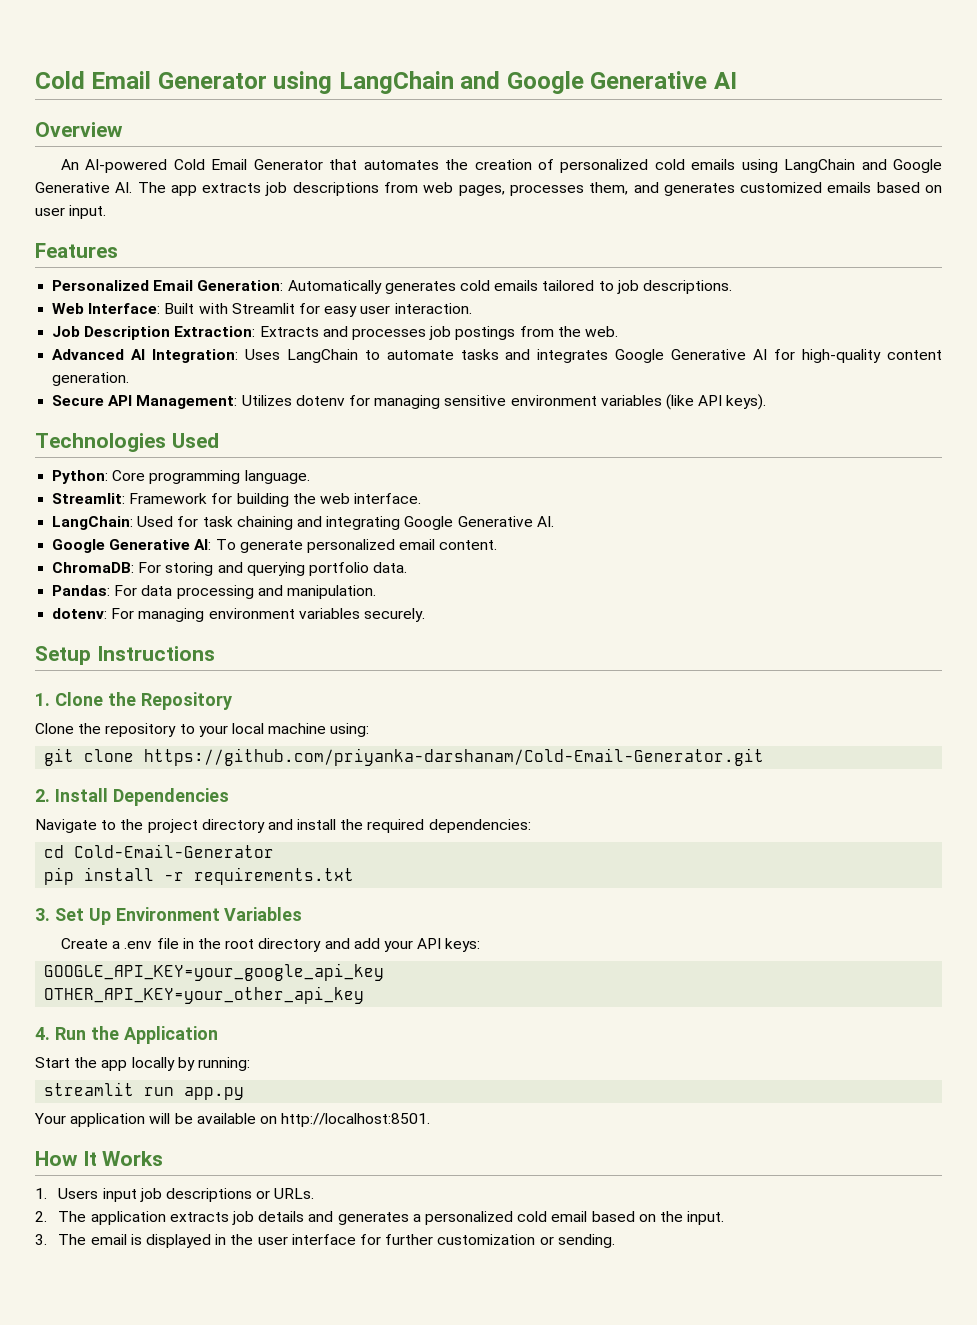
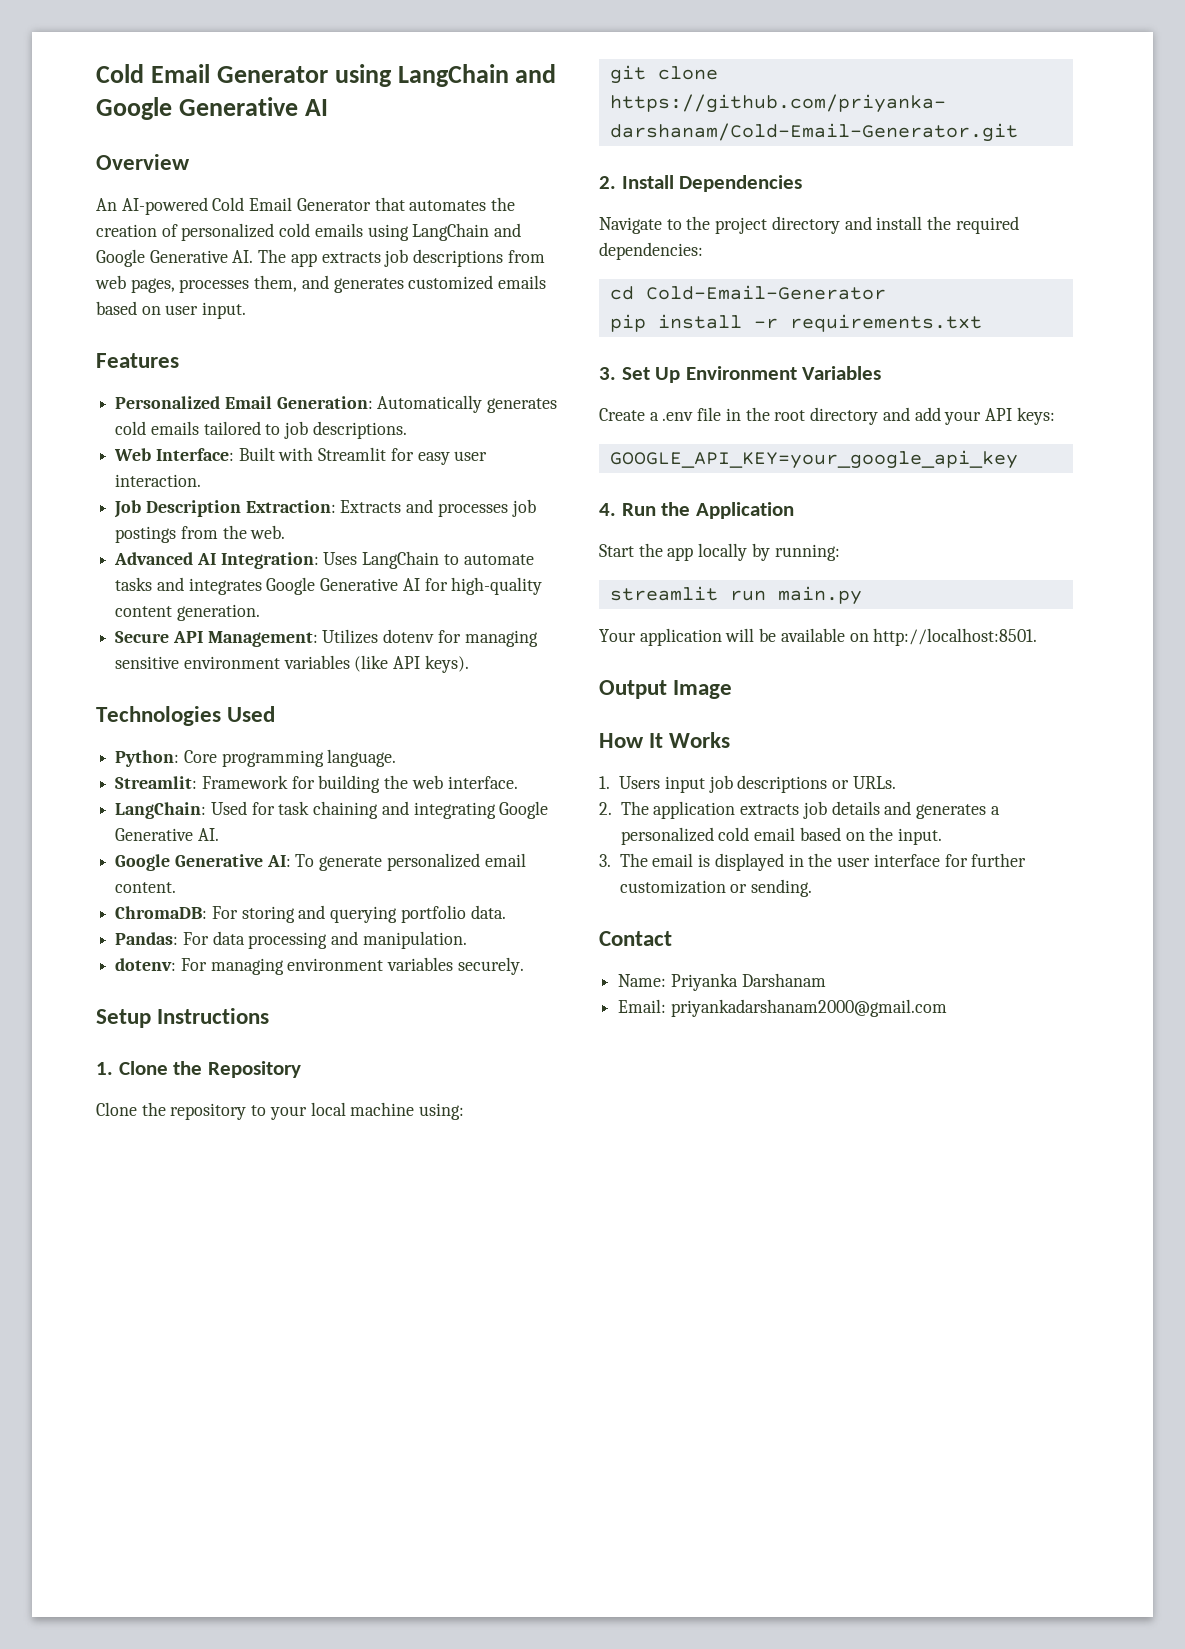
- OTHER_API_KEY=your_other_api_key
- streamlit run app.py
+ streamlit run main.py
+ Output Image
+ Contact
+ Name: Priyanka Darshanam
+ Email: priyankadarshanam2000@gmail.com

